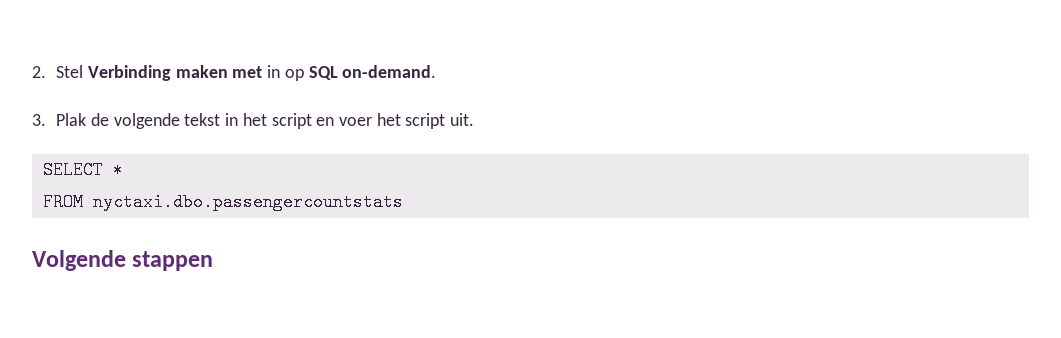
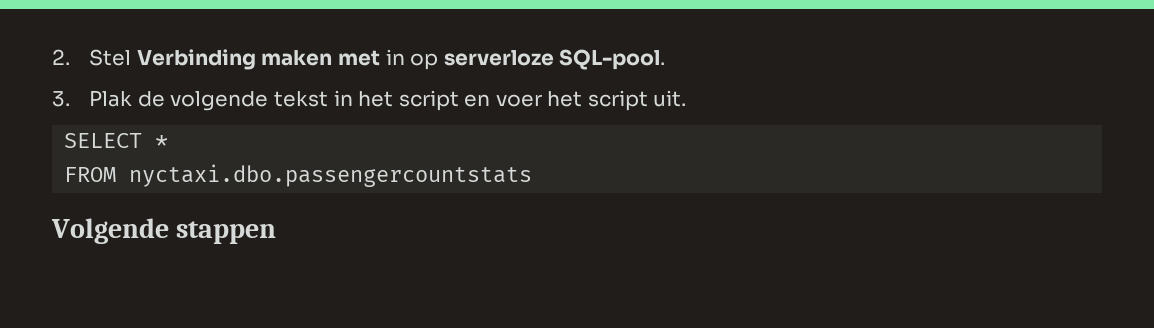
- 2. Stel Verbinding maken met in op SQL on-demand.
+ 2. Stel Verbinding maken met in op serverloze SQL-pool.

